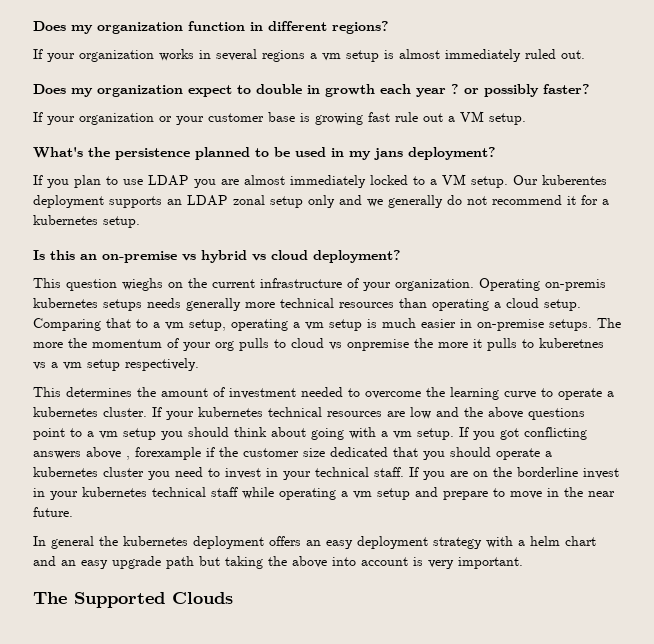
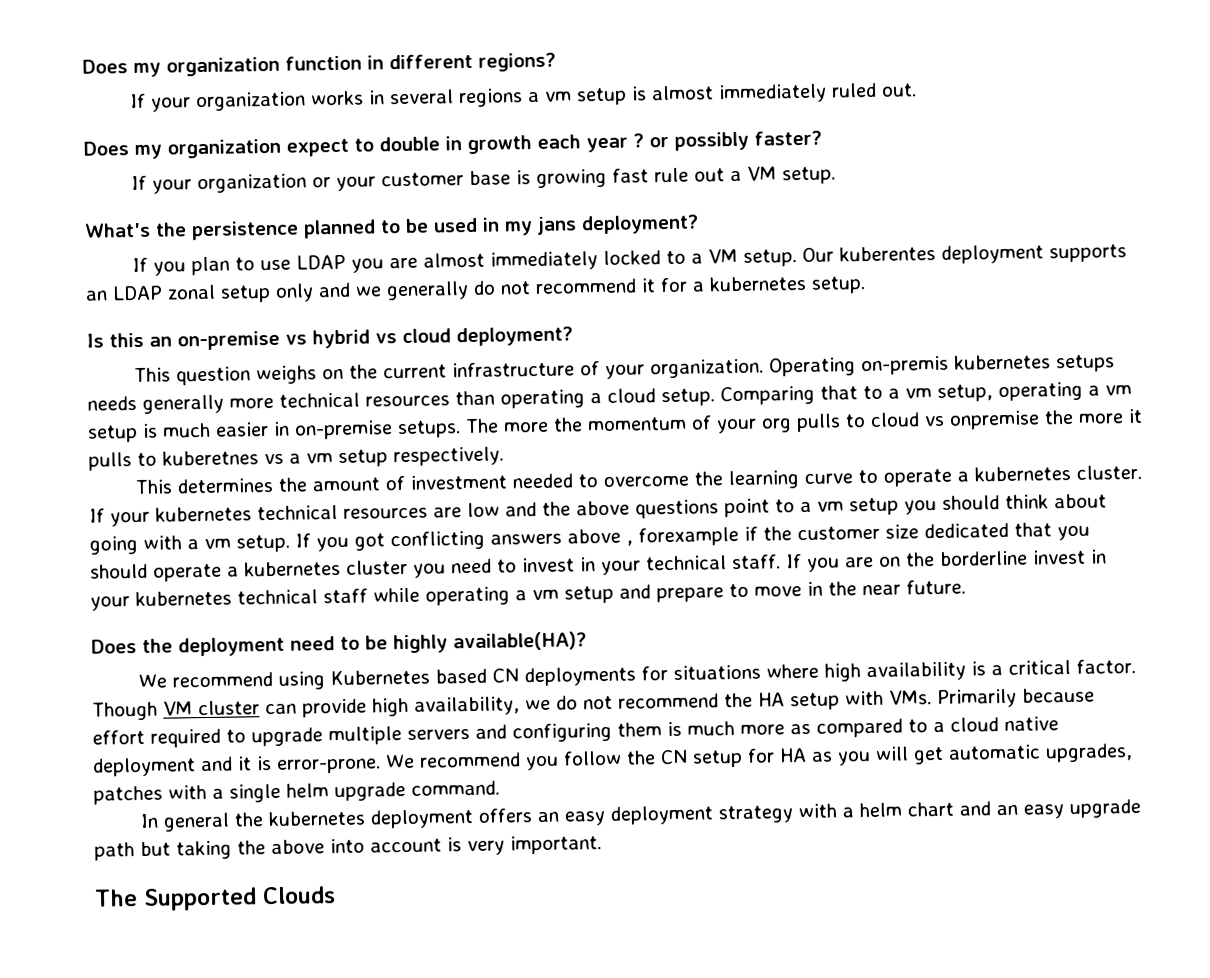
- This question wieghs on the current infrastructure of your organization.
+ This question weighs on the current infrastructure of your organization.
+ Does the deployment need to be highly available(HA)?
+ We recommend using Kubernetes based CN deployments for situations where high availability is a critical factor. Though VM cluster can provide high availability, we do not recommend the HA setup with VMs. Primarily because effort required to upgrade multiple servers and configuring them is much more as compared to a cloud native deployment and it is error-prone. We recommend you follow the CN setup for HA as you will get automatic upgrades, patches with a single helm upgrade command.

